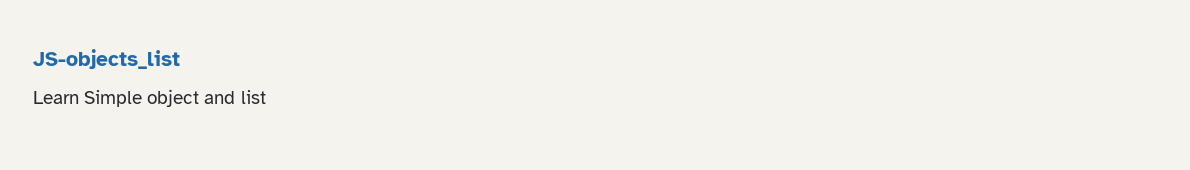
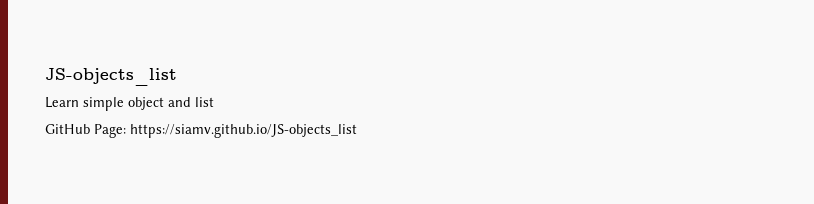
- Learn Simple object and list
+ Learn simple object and list
+ GitHub Page: https://siamv.github.io/JS-objects_list

